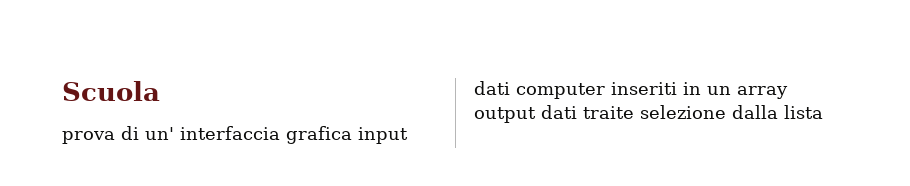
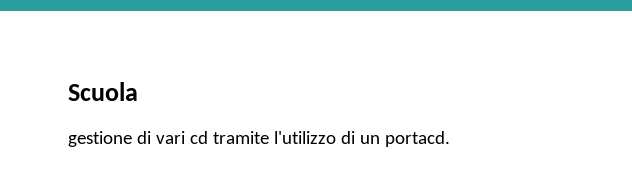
- prova di un' interfaccia grafica input dati computer inseriti in un array output dati traite selezione dalla lista
+ gestione di vari cd tramite l'utilizzo di un portacd.

